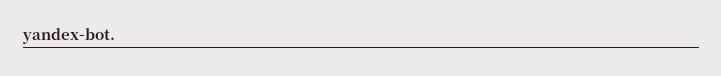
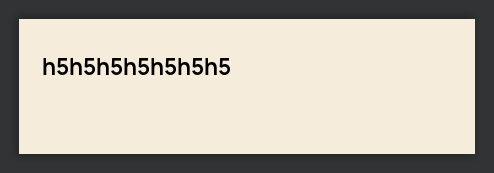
- yandex-bot.
+ h5h5h5h5h5h5h5

